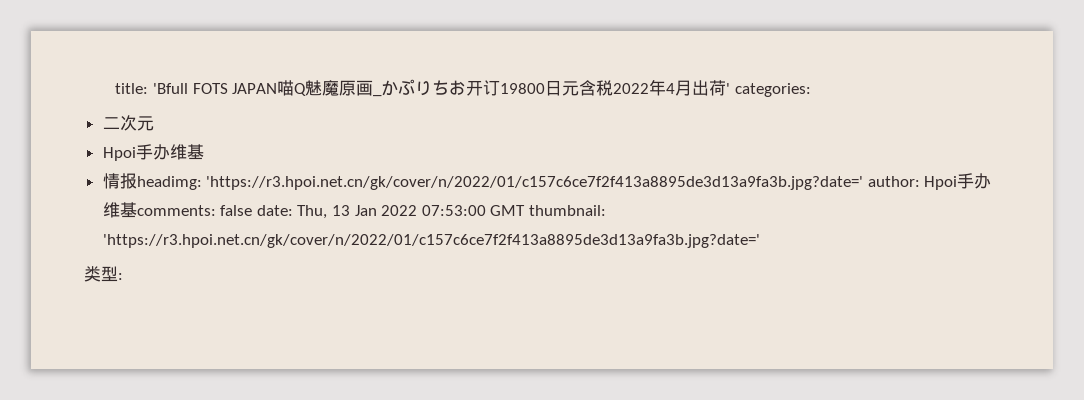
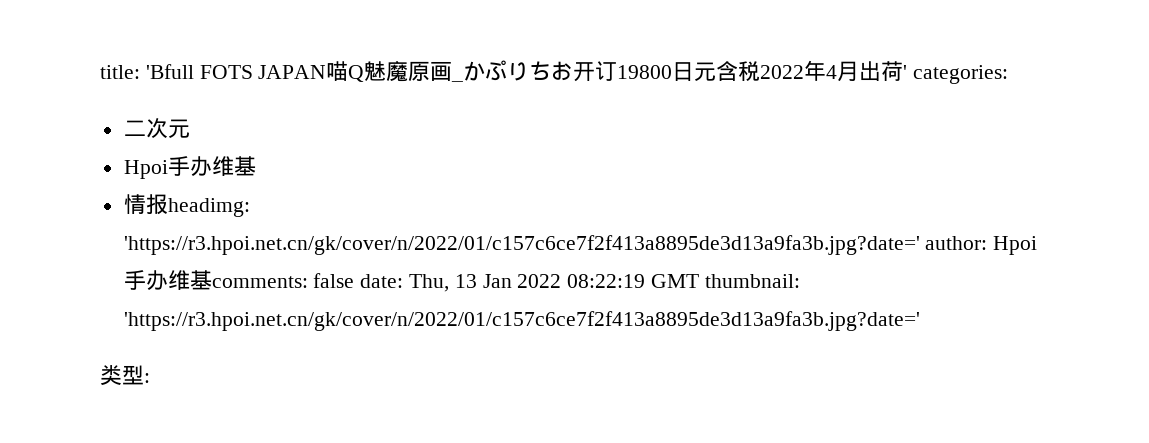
- 情报headimg: 'https://r3.hpoi.net.cn/gk/cover/n/2022/01/c157c6ce7f2f413a8895de3d13a9fa3b.jpg?date=' author: Hpoi手办维基comments: false date: Thu, 13 Jan 2022 07:53:00 GMT thumbnail: 'https://r3.hpoi.net.cn/gk/cover/n/2022/01/c157c6ce7f2f413a8895de3d13a9fa3b.jpg?date='
+ 情报headimg: 'https://r3.hpoi.net.cn/gk/cover/n/2022/01/c157c6ce7f2f413a8895de3d13a9fa3b.jpg?date=' author: Hpoi手办维基comments: false date: Thu, 13 Jan 2022 08:22:19 GMT thumbnail: 'https://r3.hpoi.net.cn/gk/cover/n/2022/01/c157c6ce7f2f413a8895de3d13a9fa3b.jpg?date='

